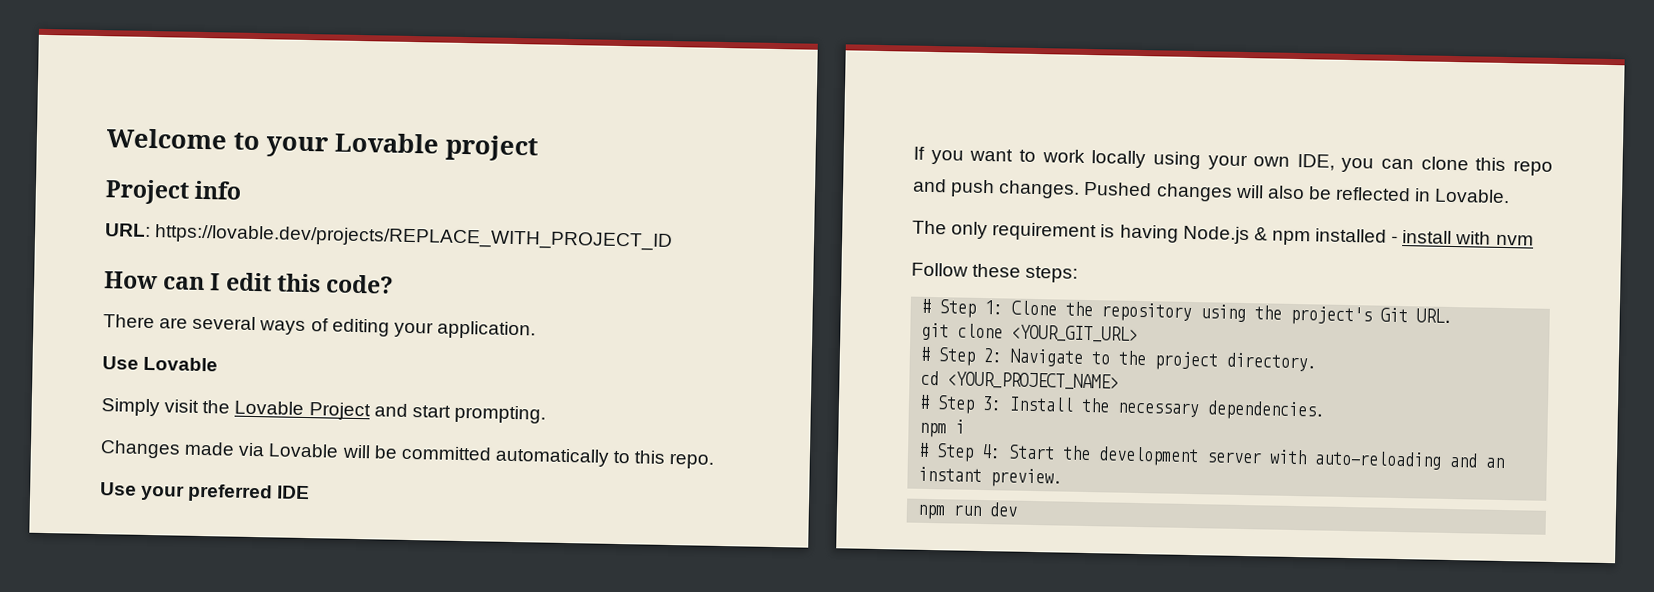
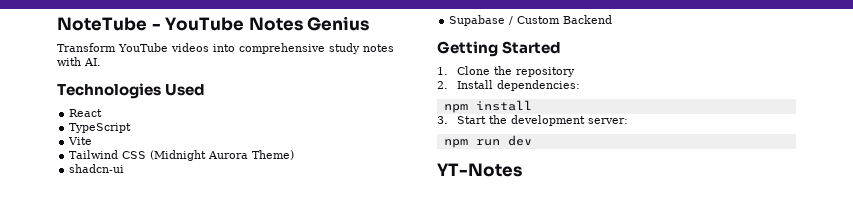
- Welcome to your Lovable project
- Project info
- URL: https://lovable.dev/projects/REPLACE_WITH_PROJECT_ID
- How can I edit this code?
- There are several ways of editing your application.
- Use Lovable
- Simply visit the Lovable Project and start prompting.
- Changes made via Lovable will be committed automatically to this repo.
- Use your preferred IDE
- If you want to work locally using your own IDE, you can clone this repo and push changes. Pushed changes will also be reflected in Lovable.
- The only requirement is having Node.js & npm installed - install with nvm
- Follow these steps:
- # Step 1: Clone the repository using the project's Git URL.
- git clone <YOUR_GIT_URL>
- # Step 2: Navigate to the project directory.
- cd <YOUR_PROJECT_NAME>
- # Step 3: Install the necessary dependencies.
- npm i
- # Step 4: Start the development server with auto-reloading and an instant preview.
+ NoteTube - YouTube Notes Genius
+ Transform YouTube videos into comprehensive study notes with AI.
+ Technologies Used
+ React
+ TypeScript
+ Vite
+ Tailwind CSS (Midnight Aurora Theme)
+ shadcn-ui
+ Supabase / Custom Backend
+ Getting Started
+ 1. Clone the repository
+ 2. Install dependencies:
+ npm install
+ 3. Start the development server:
+ YT-Notes

